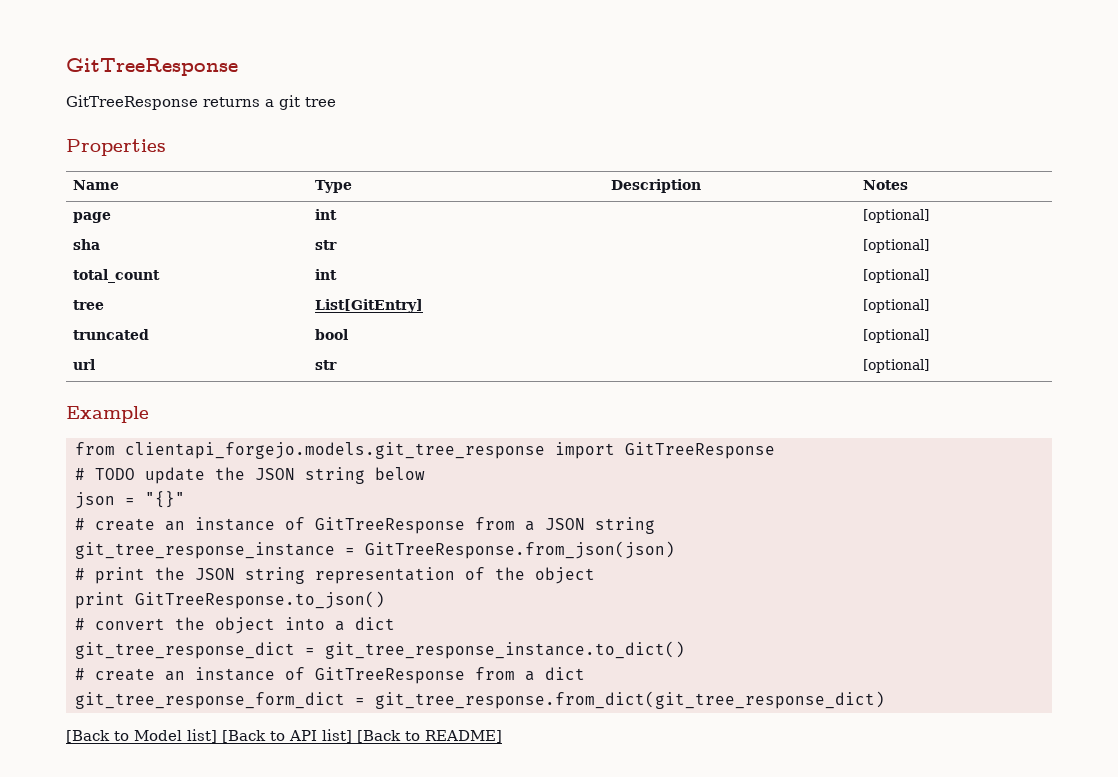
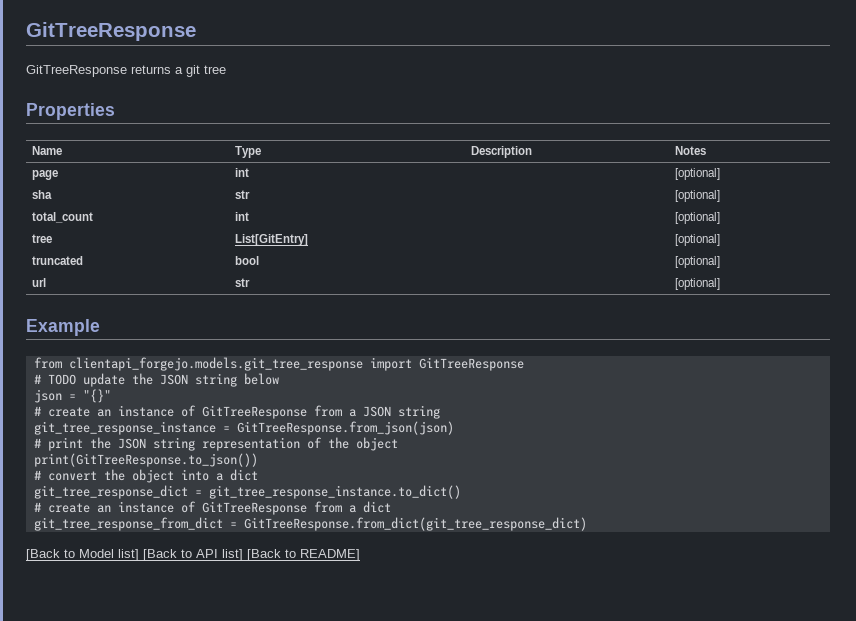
- print GitTreeResponse.to_json()
+ print(GitTreeResponse.to_json())
- git_tree_response_form_dict = git_tree_response.from_dict(git_tree_response_dict)
+ git_tree_response_from_dict = GitTreeResponse.from_dict(git_tree_response_dict)

